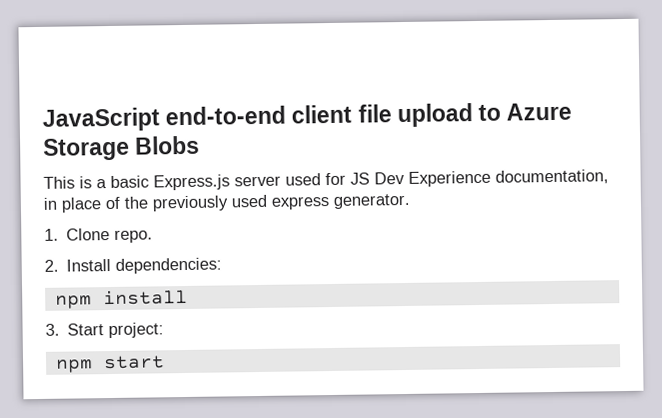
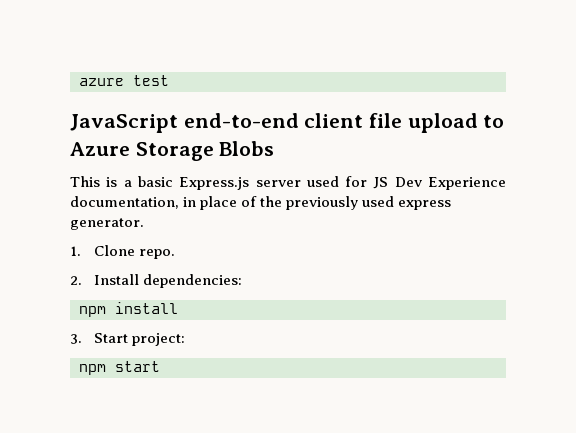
+ azure test

